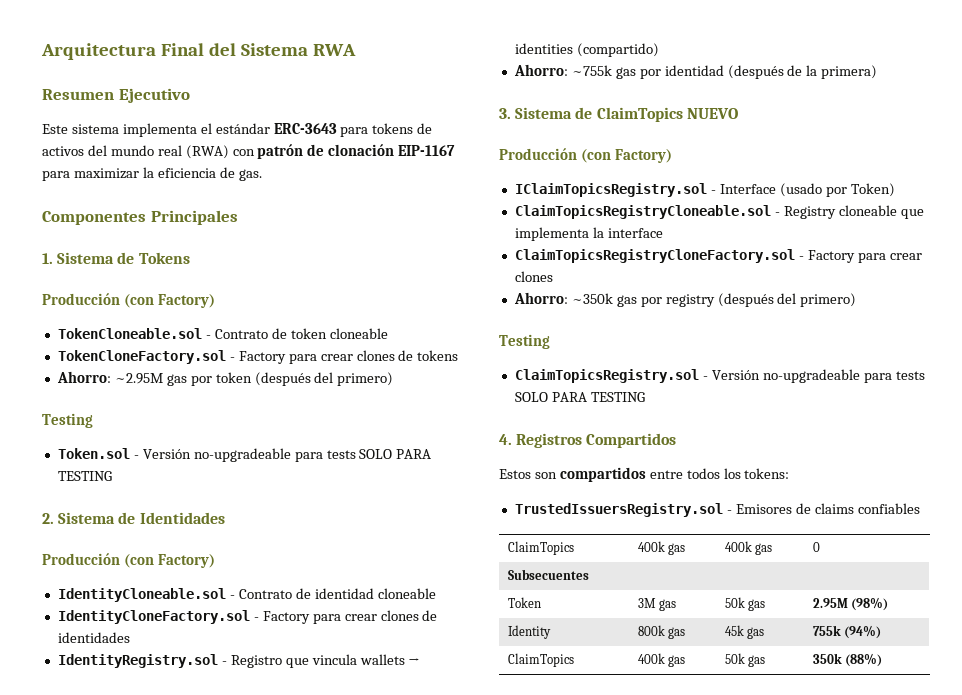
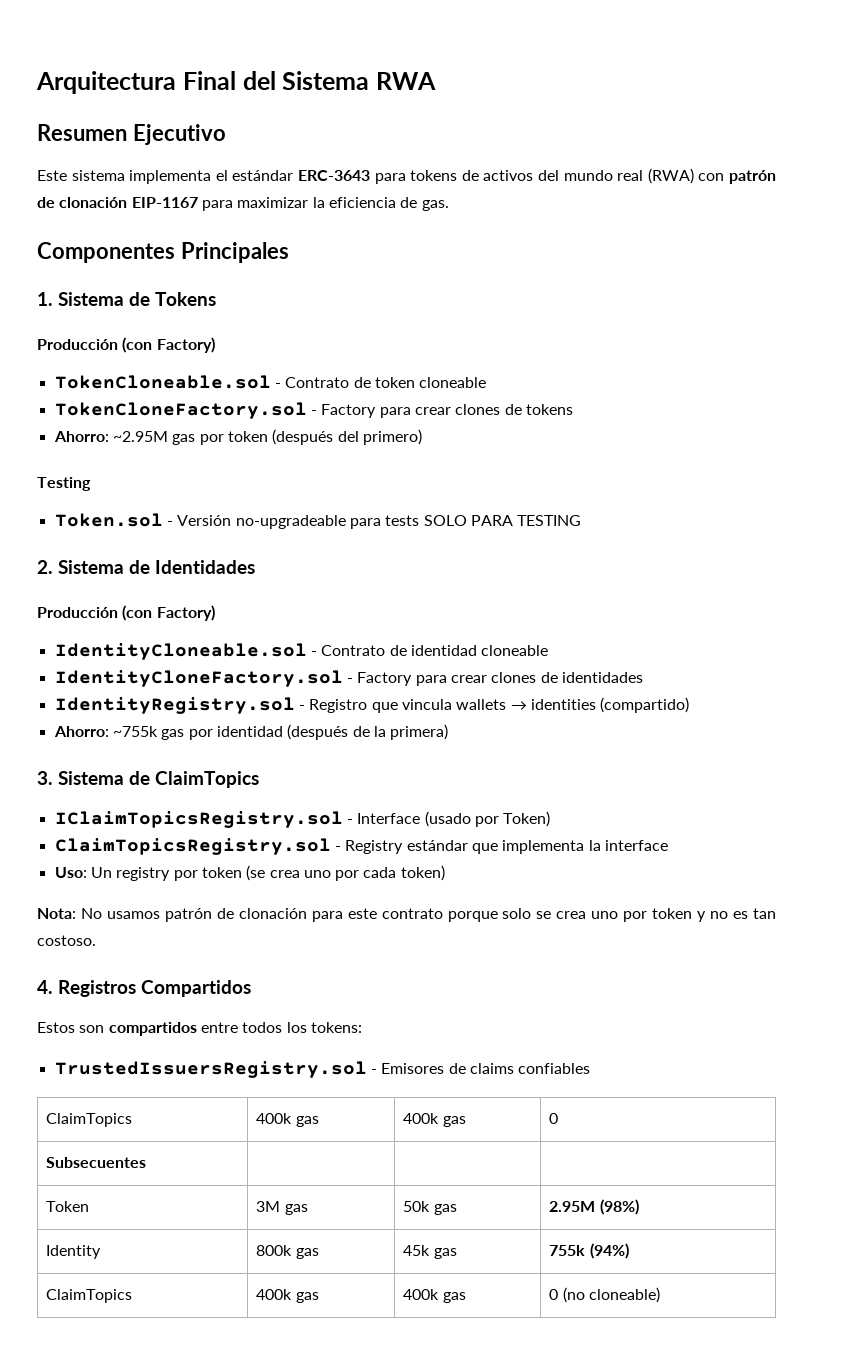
- 3. Sistema de ClaimTopics NUEVO
- Producción (con Factory)
+ 3. Sistema de ClaimTopics
- ClaimTopicsRegistryCloneable.sol - Registry cloneable que implementa la interface
+ ClaimTopicsRegistry.sol - Registry estándar que implementa la interface
- ClaimTopicsRegistryCloneFactory.sol - Factory para crear clones
- Ahorro: ~350k gas por registry (después del primero)
- Testing
- ClaimTopicsRegistry.sol - Versión no-upgradeable para tests SOLO PARA TESTING
+ Uso: Un registry por token (se crea uno por cada token)
+ Nota: No usamos patrón de clonación para este contrato porque solo se crea uno por token y no es tan costoso.
- ClaimTopics | 400k gas | 50k gas | 350k (88%)
+ ClaimTopics | 400k gas | 400k gas | 0 (no cloneable)

